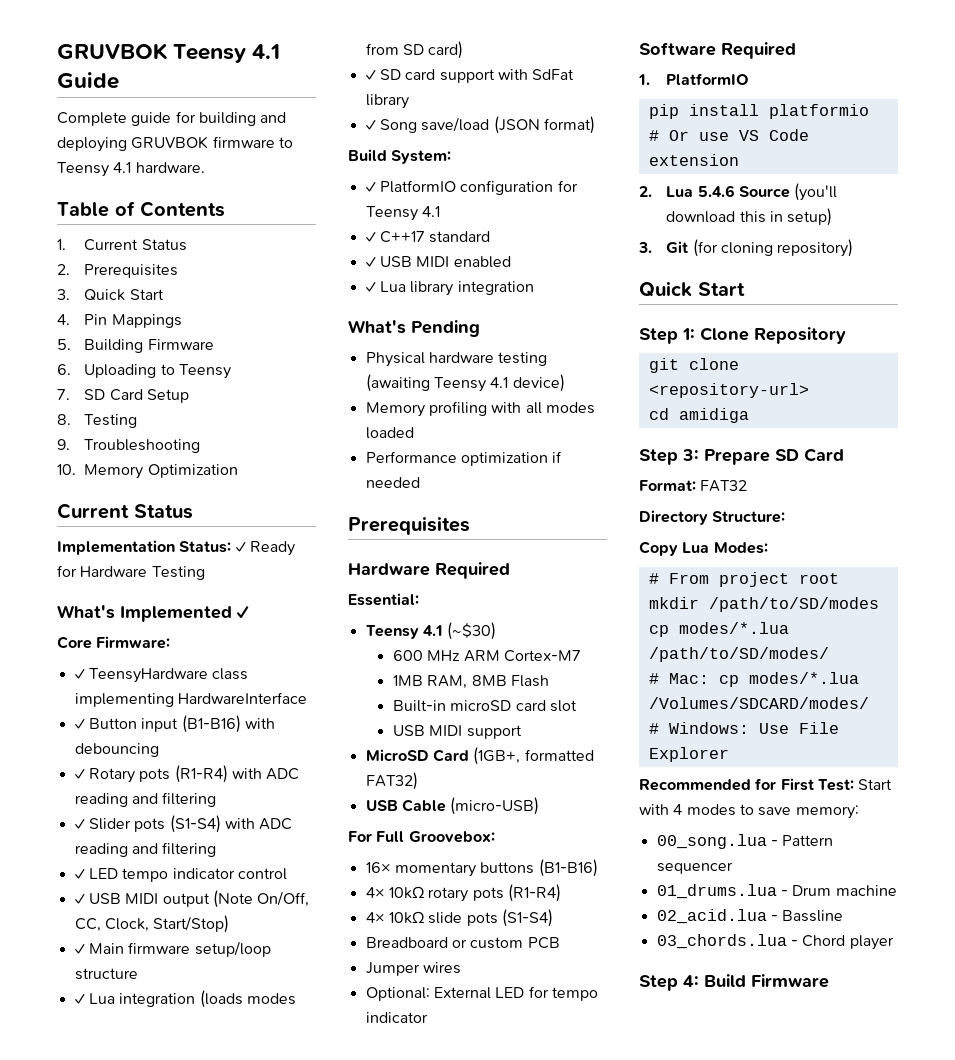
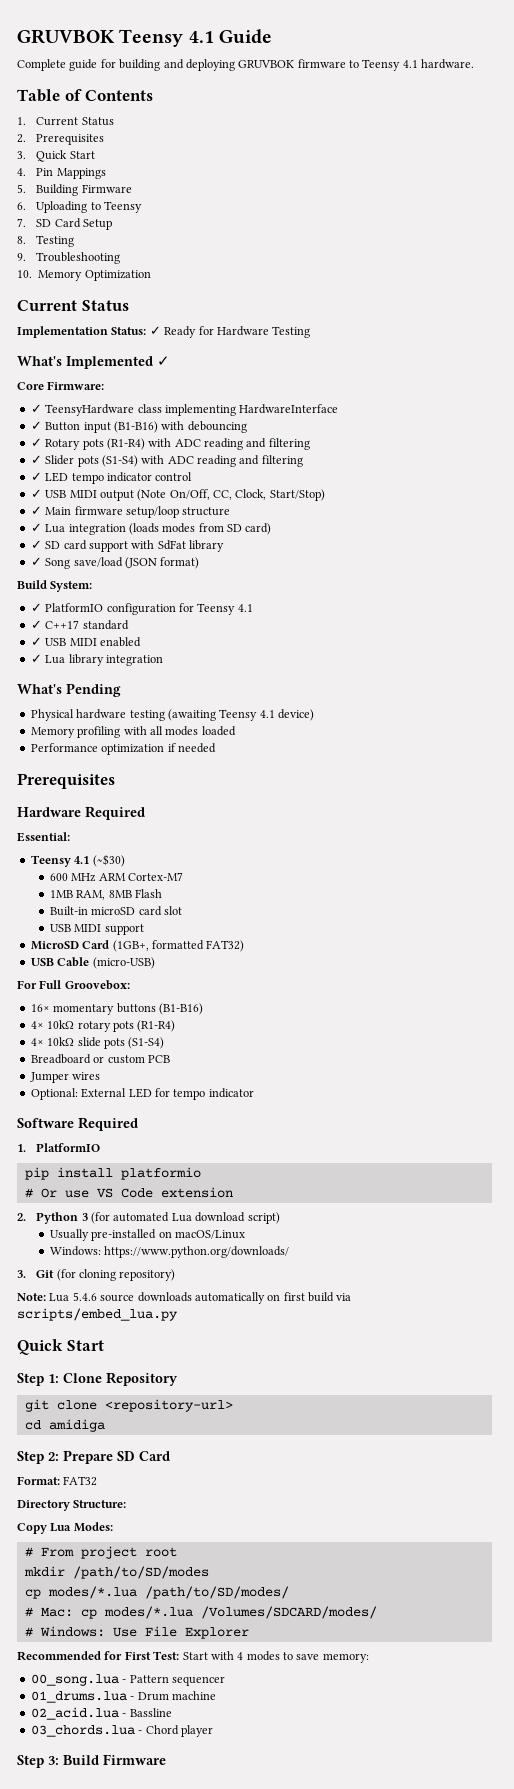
- 2. Lua 5.4.6 Source (you'll download this in setup)
+ 2. Python 3 (for automated Lua download script)
+ Usually pre-installed on macOS/Linux
+ Windows: https://www.python.org/downloads/
+ Note: Lua 5.4.6 source downloads automatically on first build via scripts/embed_lua.py
- Step 3: Prepare SD Card
+ Step 2: Prepare SD Card
- Step 4: Build Firmware
+ Step 3: Build Firmware

